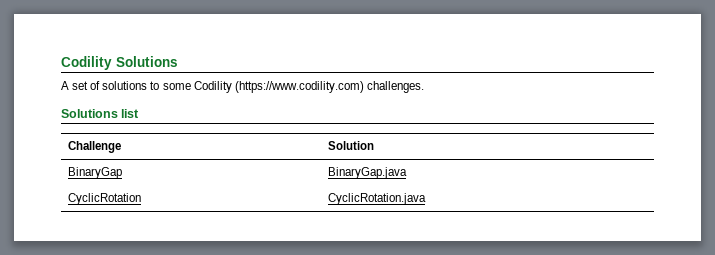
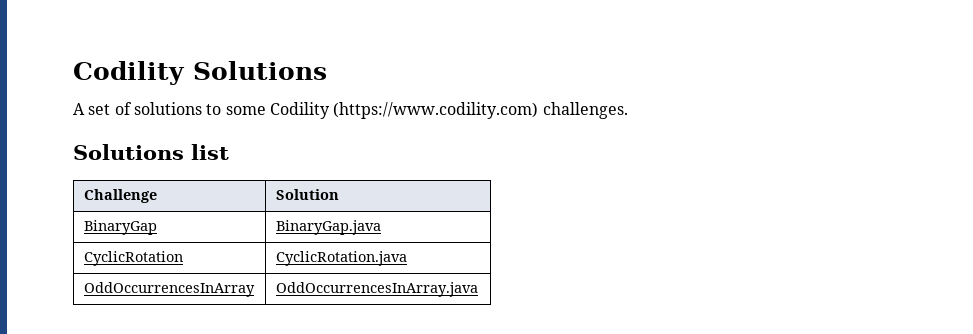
+ OddOccurrencesInArray | OddOccurrencesInArray.java

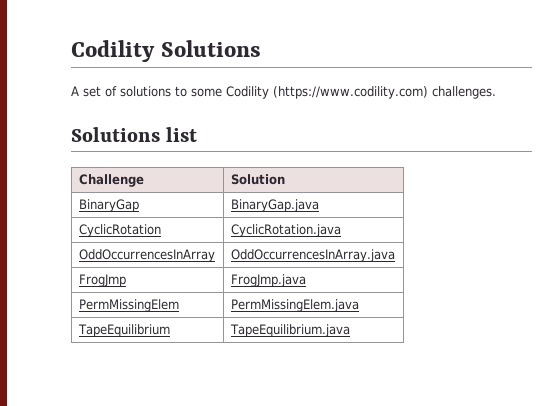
+ FrogJmp | FrogJmp.java
+ PermMissingElem | PermMissingElem.java
+ TapeEquilibrium | TapeEquilibrium.java

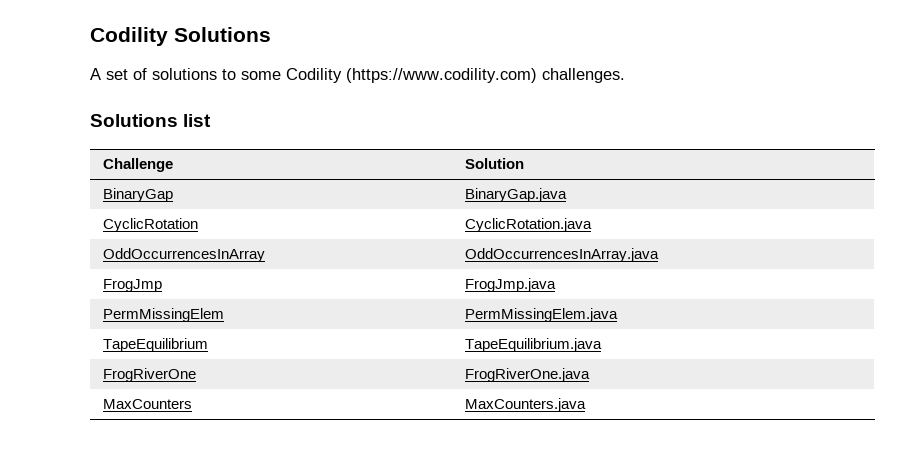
+ FrogRiverOne | FrogRiverOne.java
+ MaxCounters | MaxCounters.java

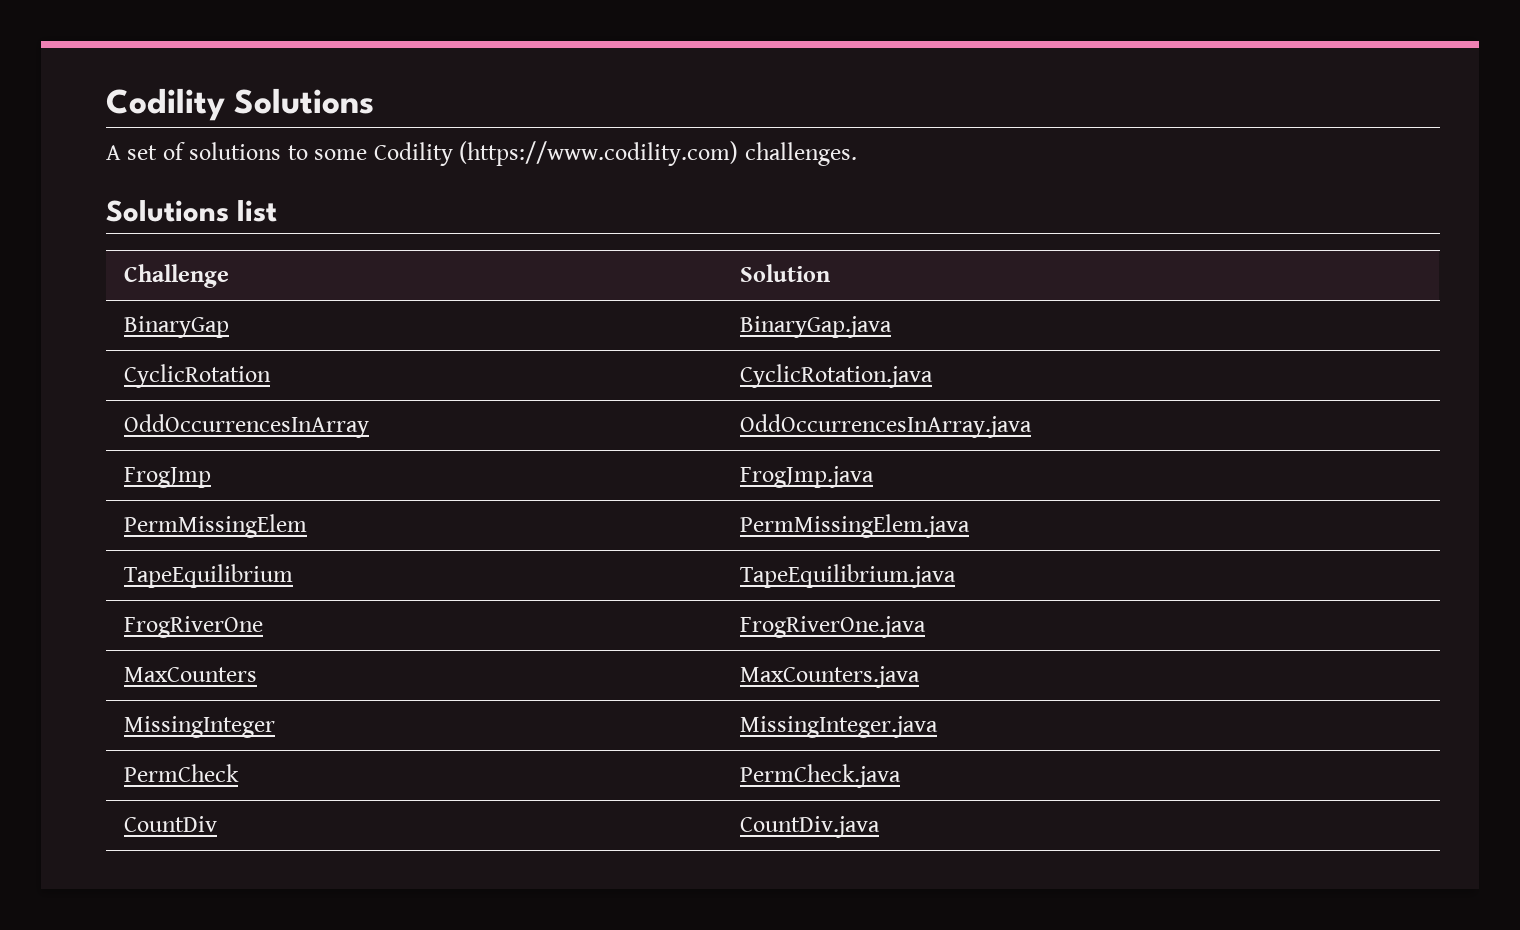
+ MissingInteger | MissingInteger.java
+ PermCheck | PermCheck.java
+ CountDiv | CountDiv.java

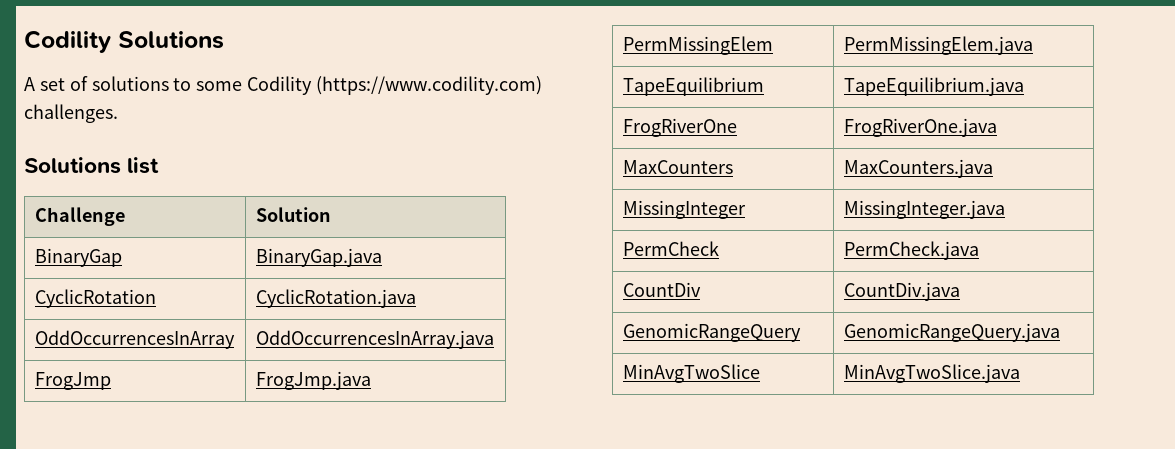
+ GenomicRangeQuery | GenomicRangeQuery.java
+ MinAvgTwoSlice | MinAvgTwoSlice.java

